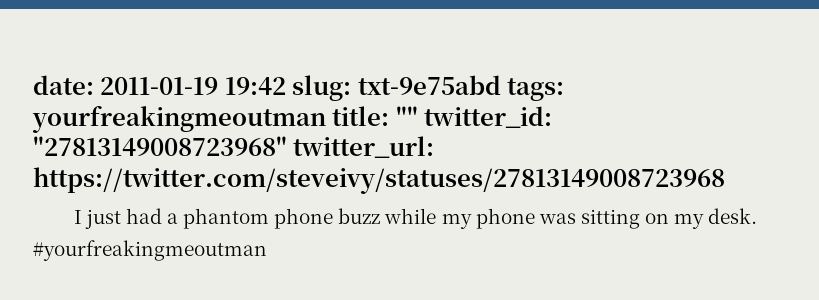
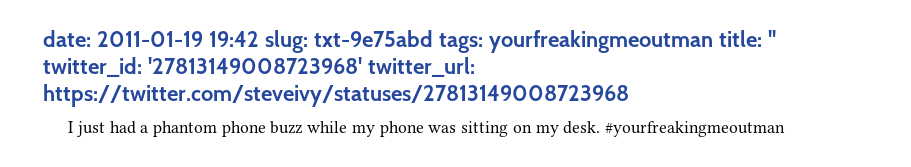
- date: 2011-01-19 19:42 slug: txt-9e75abd tags: yourfreakingmeoutman title: "" twitter_id: "27813149008723968" twitter_url: https://twitter.com/steveivy/statuses/27813149008723968
+ date: 2011-01-19 19:42 slug: txt-9e75abd tags: yourfreakingmeoutman title: '' twitter_id: '27813149008723968' twitter_url: https://twitter.com/steveivy/statuses/27813149008723968

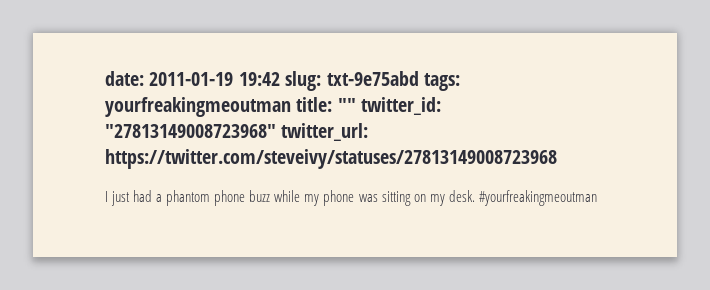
- date: 2011-01-19 19:42 slug: txt-9e75abd tags: yourfreakingmeoutman title: '' twitter_id: '27813149008723968' twitter_url: https://twitter.com/steveivy/statuses/27813149008723968
+ date: 2011-01-19 19:42 slug: txt-9e75abd tags: yourfreakingmeoutman title: "" twitter_id: "27813149008723968" twitter_url: https://twitter.com/steveivy/statuses/27813149008723968

